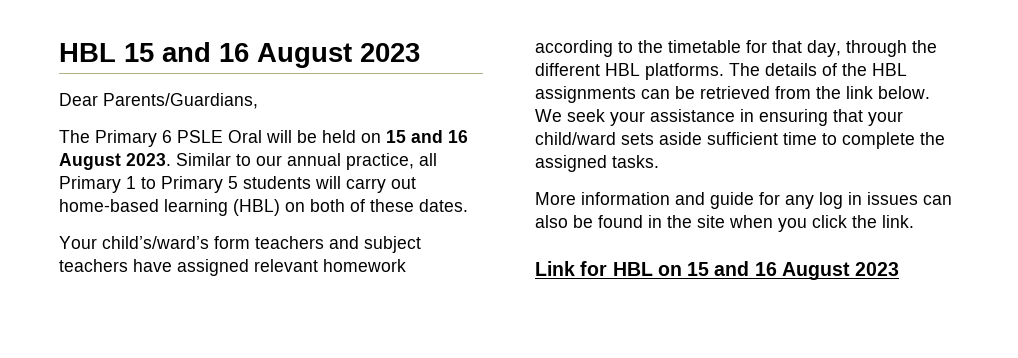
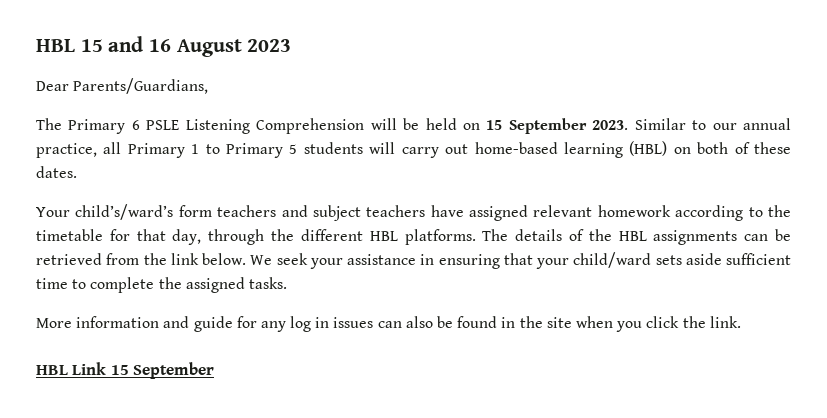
- The Primary 6 PSLE Oral will be held on 15 and 16 August 2023.
+ The Primary 6 PSLE Listening Comprehension will be held on 15 September 2023.
- Link for HBL on 15 and 16 August 2023
+ HBL Link 15 September

